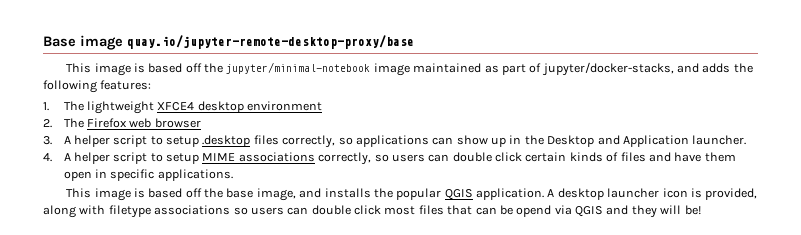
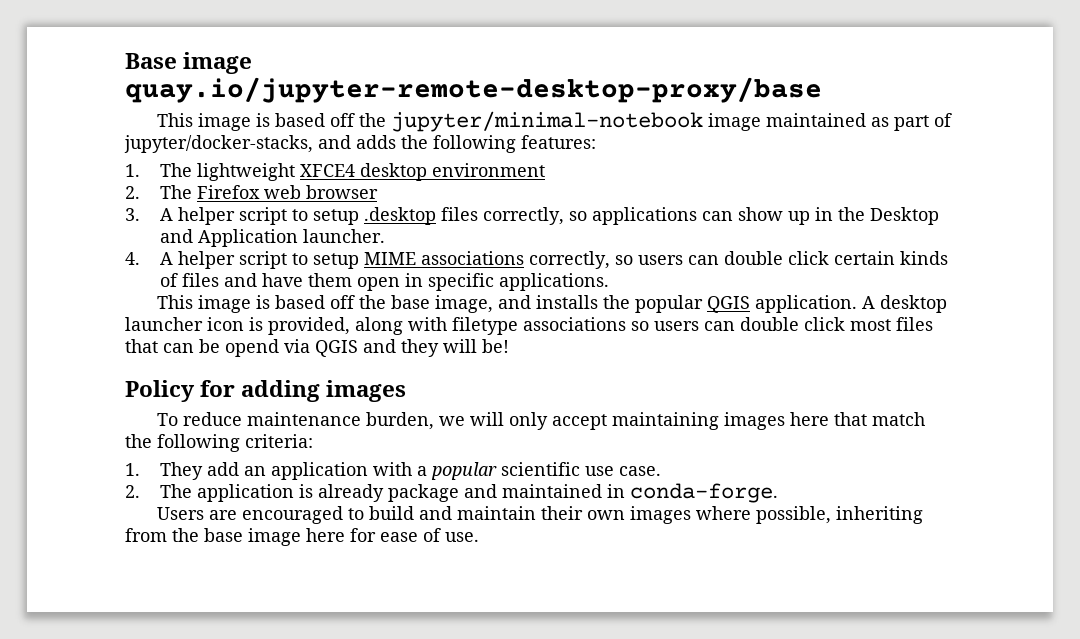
+ Policy for adding images
+ To reduce maintenance burden, we will only accept maintaining images here that match the following criteria:
+ 1. They add an application with a popular scientific use case.
+ 2. The application is already package and maintained in conda-forge.
+ Users are encouraged to build and maintain their own images where possible, inheriting from the base image here for ease of use.

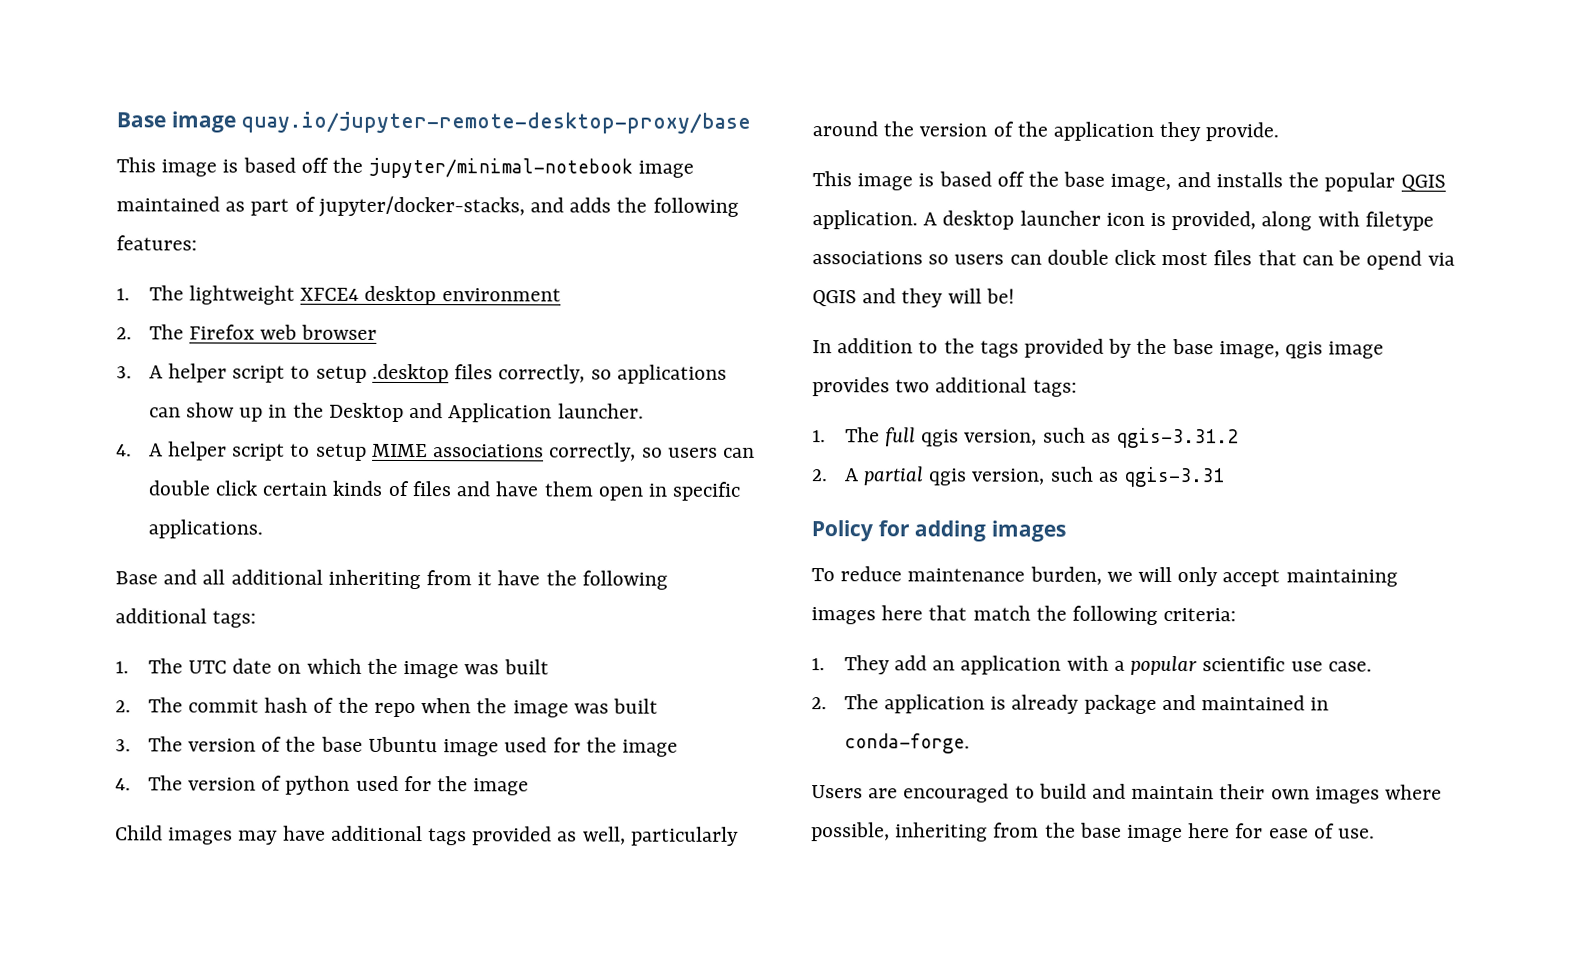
+ Base and all additional inheriting from it have the following additional tags:
+ 1. The UTC date on which the image was built
+ 2. The commit hash of the repo when the image was built
+ 3. The version of the base Ubuntu image used for the image
+ 4. The version of python used for the image
+ Child images may have additional tags provided as well, particularly around the version of the application they provide.
+ In addition to the tags provided by the base image, qgis image provides two additional tags:
+ 1. The full qgis version, such as qgis-3.31.2
+ 2. A partial qgis version, such as qgis-3.31

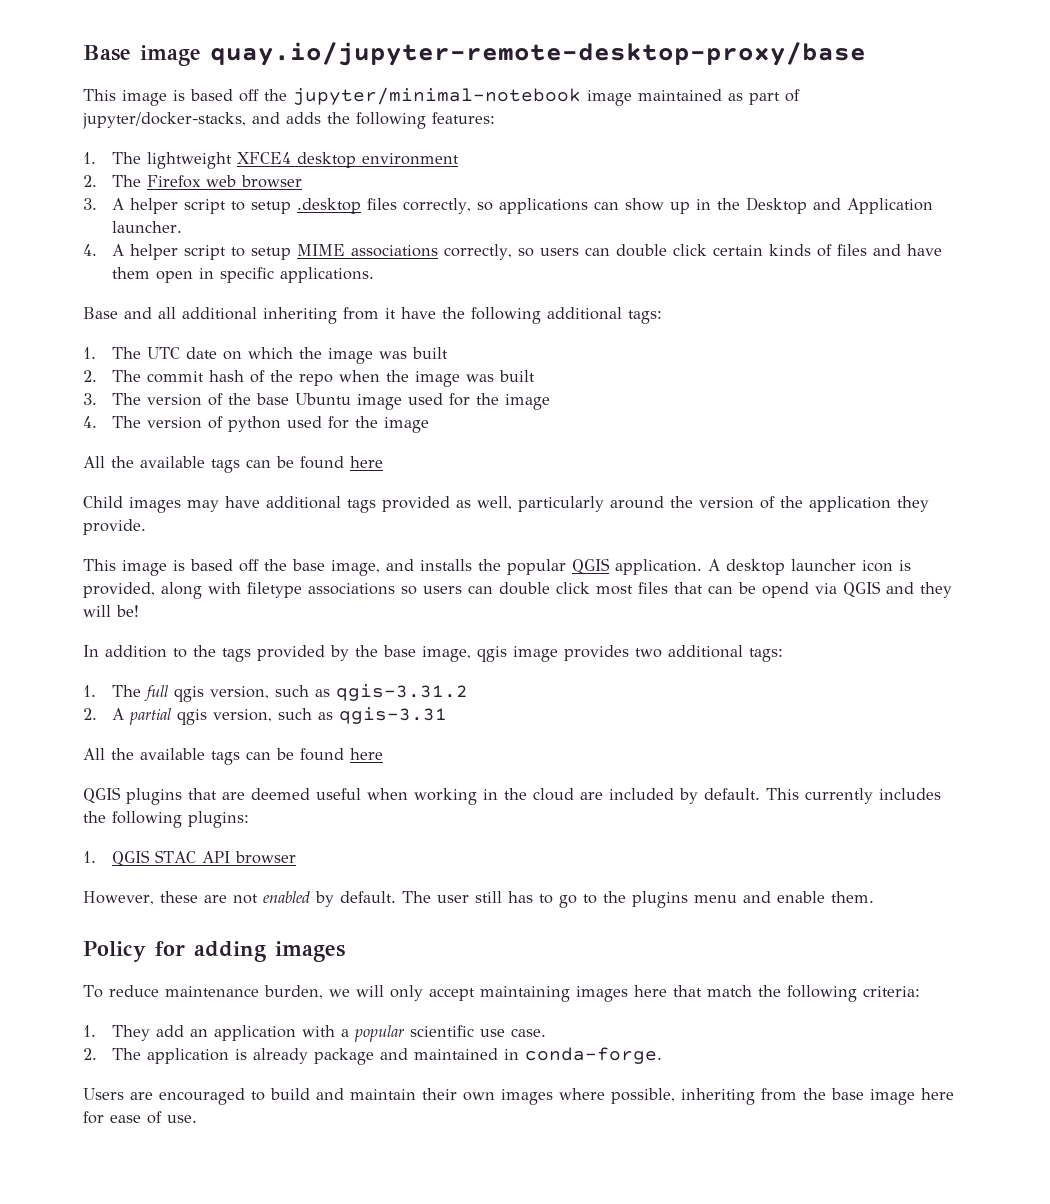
  4. The version of python used for the image
+ All the available tags can be found here
  2. A partial qgis version, such as qgis-3.31
+ All the available tags can be found here
+ QGIS plugins that are deemed useful when working in the cloud are included by default. This currently includes the following plugins:
+ 1. QGIS STAC API browser
+ However, these are not enabled by default. The user still has to go to the plugins menu and enable them.

